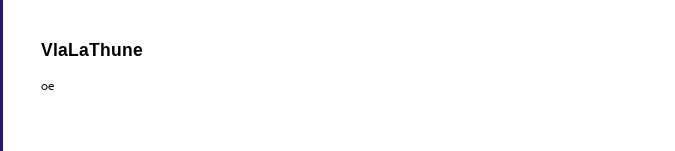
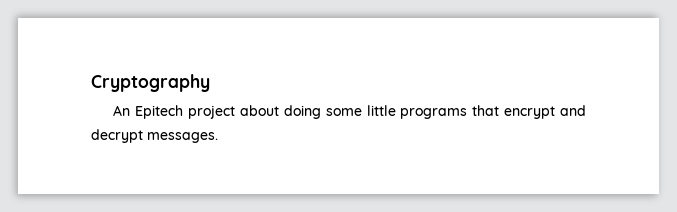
- VlaLaThune
- oe
+ Cryptography
+ An Epitech project about doing some little programs that encrypt and decrypt messages.

